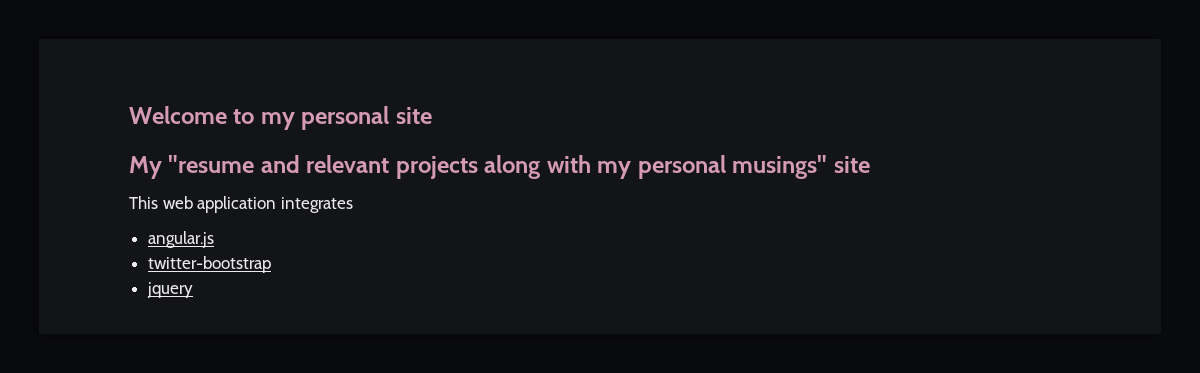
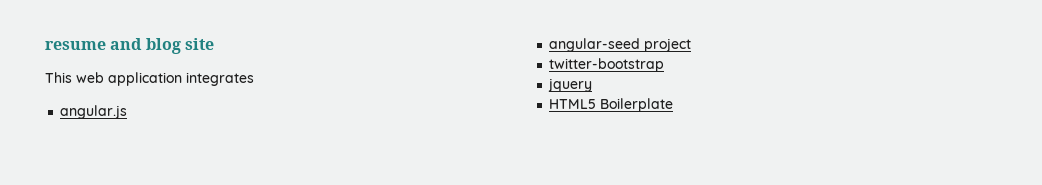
- Welcome to my personal site
- My "resume and relevant projects along with my personal musings" site
+ resume and blog site
+ angular-seed project
+ HTML5 Boilerplate

